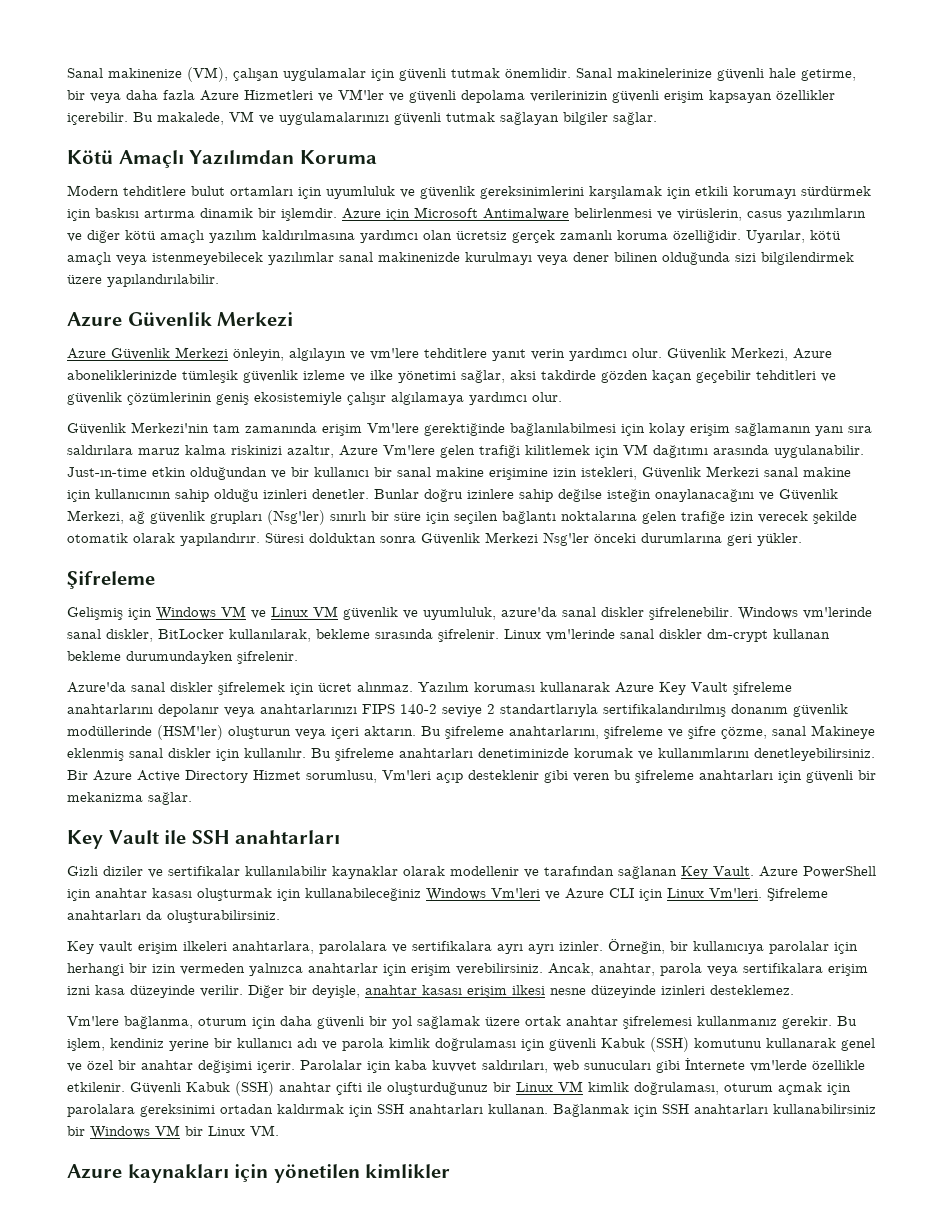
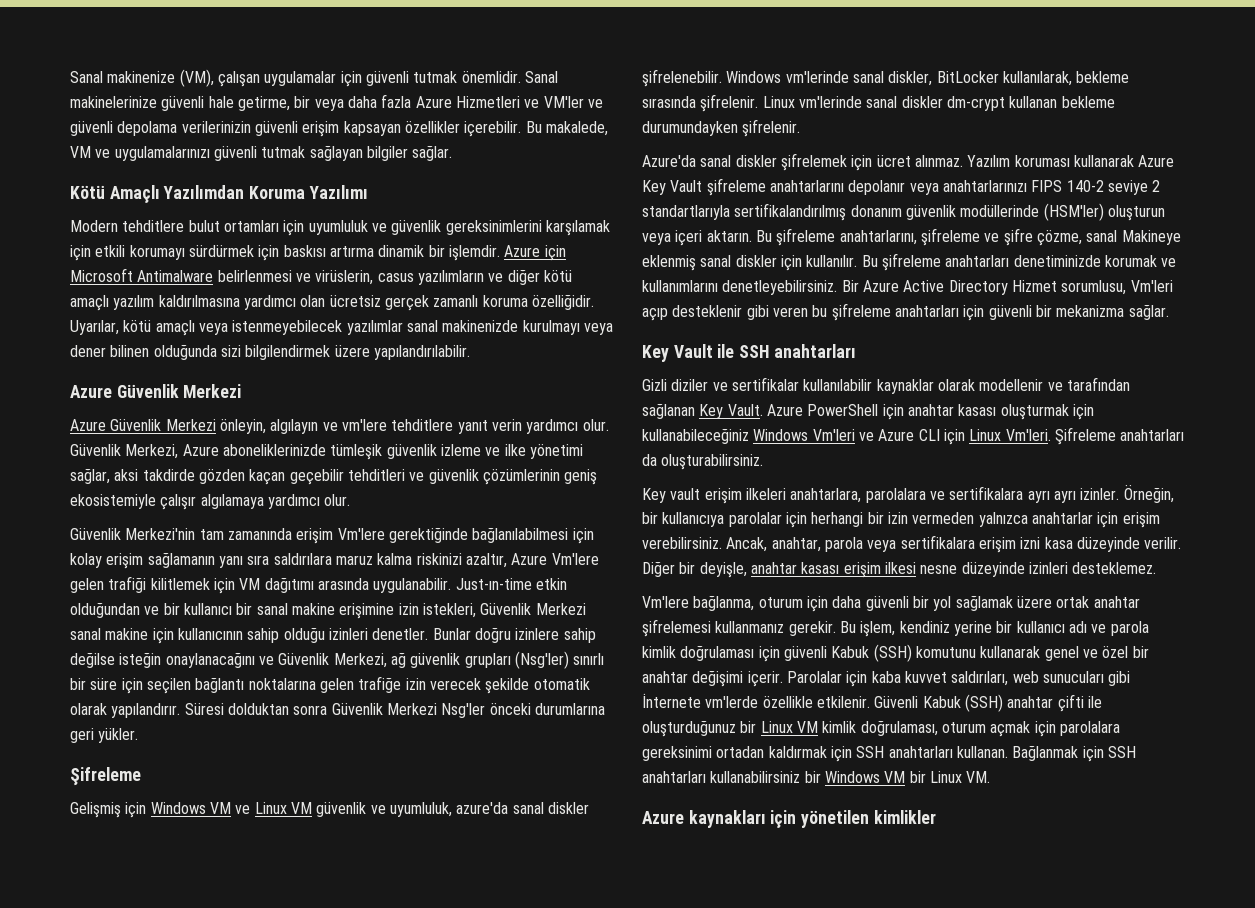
- Kötü Amaçlı Yazılımdan Koruma
+ Kötü Amaçlı Yazılımdan Koruma Yazılımı

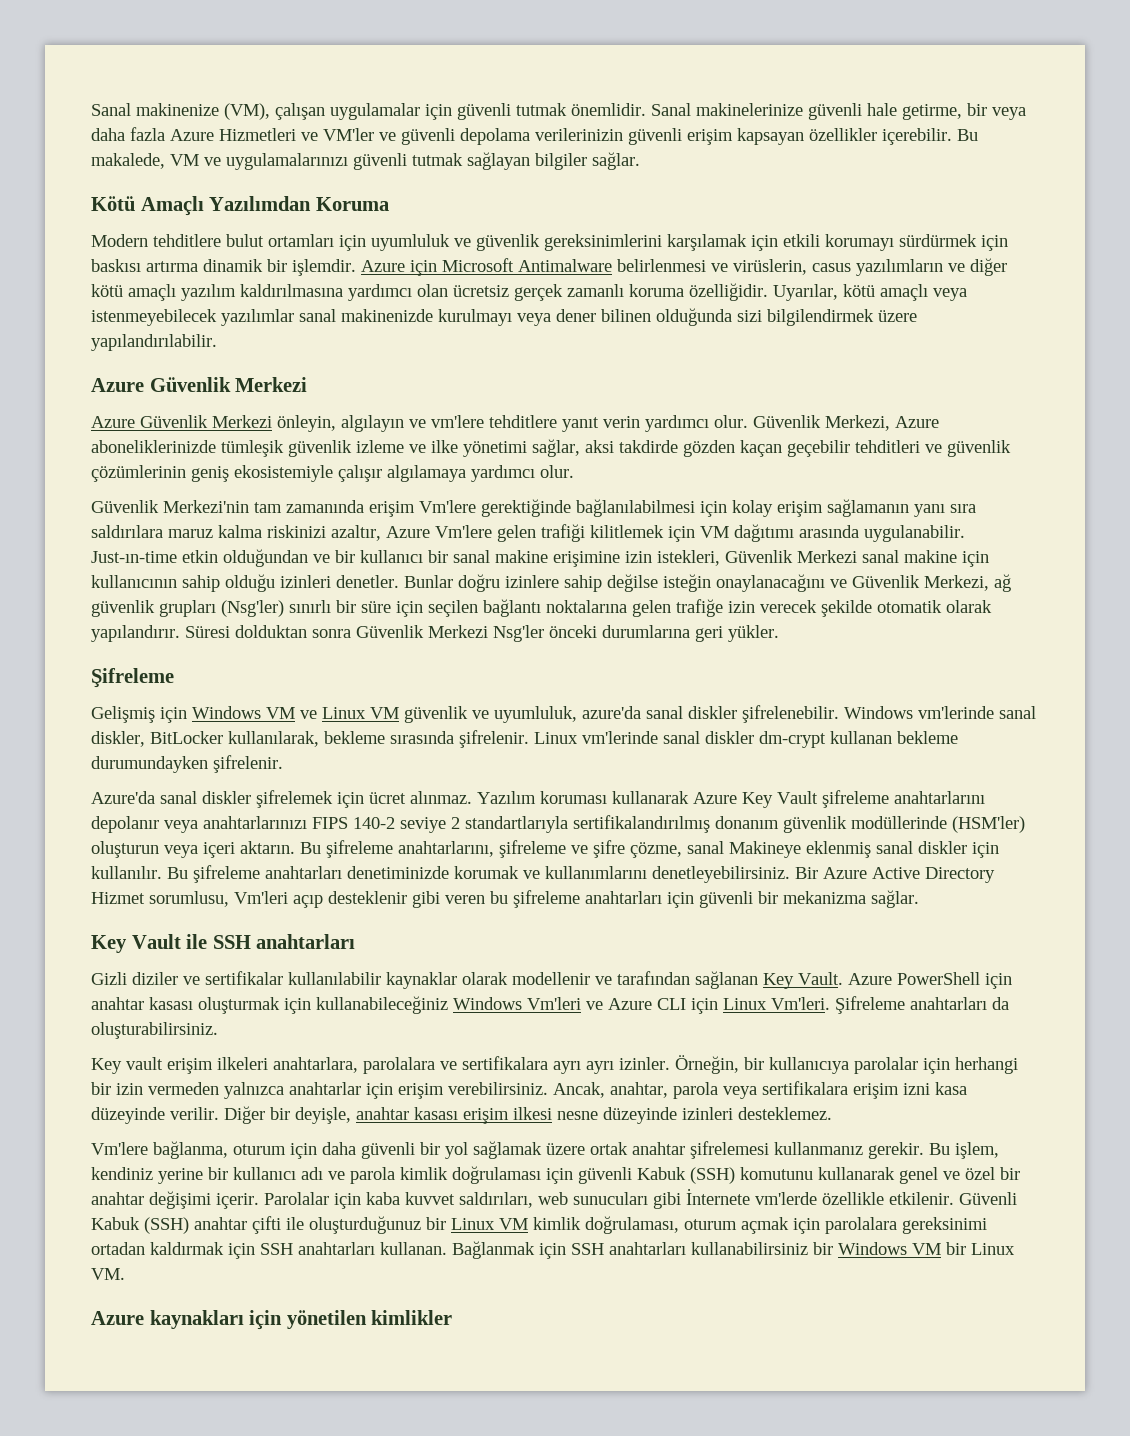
- Kötü Amaçlı Yazılımdan Koruma Yazılımı
+ Kötü Amaçlı Yazılımdan Koruma

